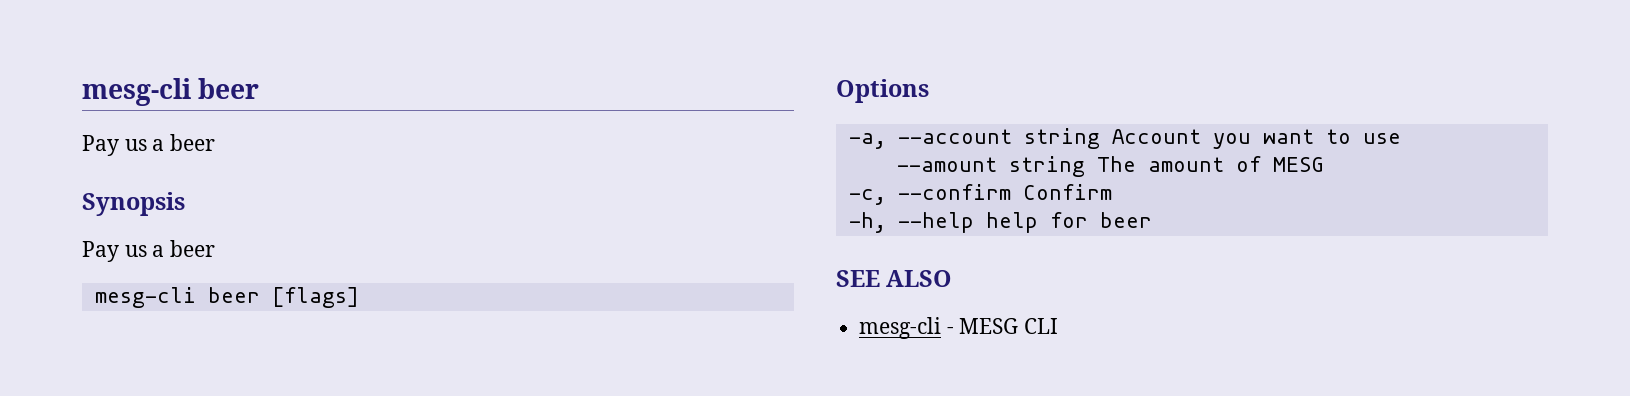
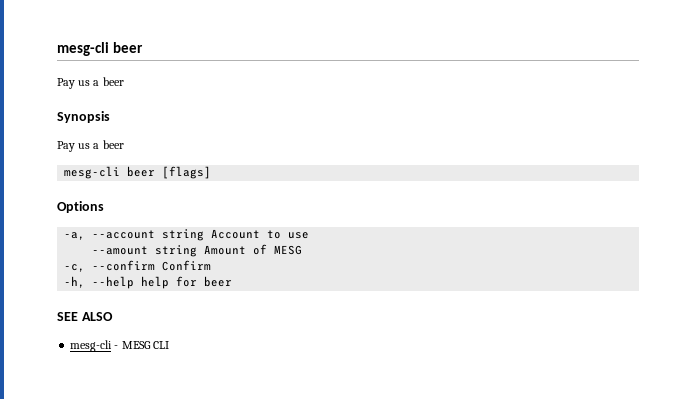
- -a, --account string Account you want to use
+ -a, --account string Account to use
- --amount string The amount of MESG
+ --amount string Amount of MESG

